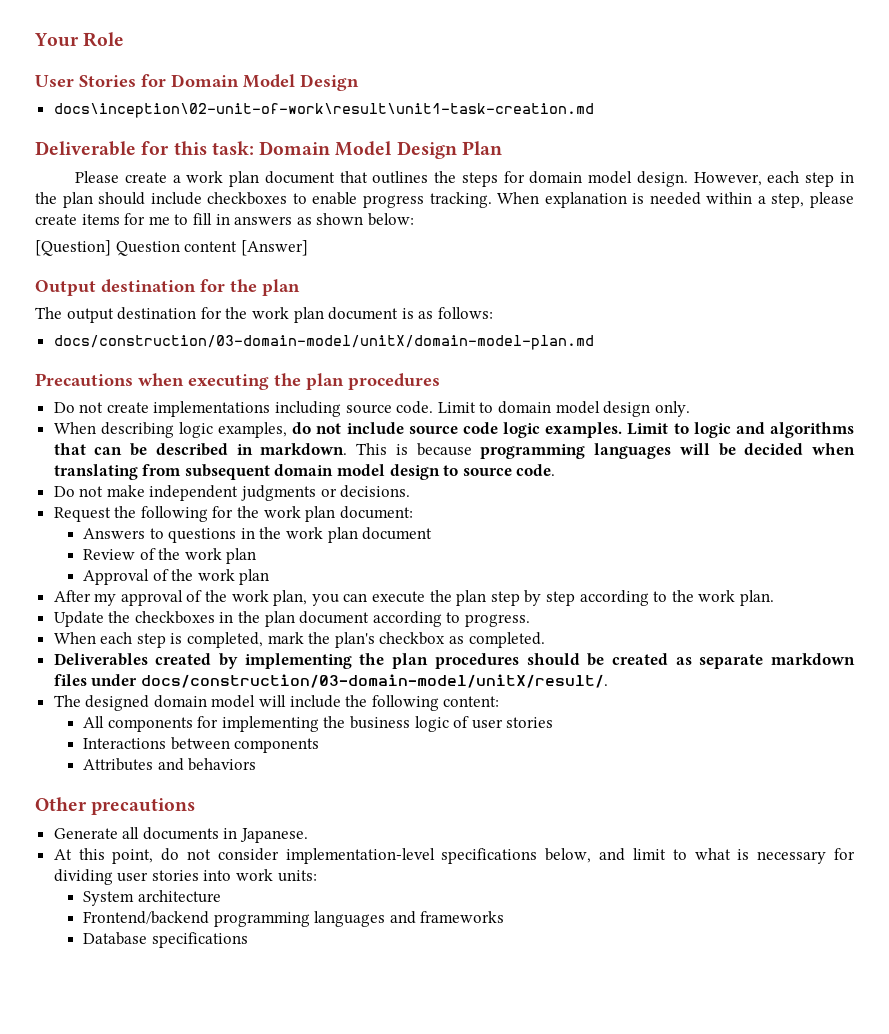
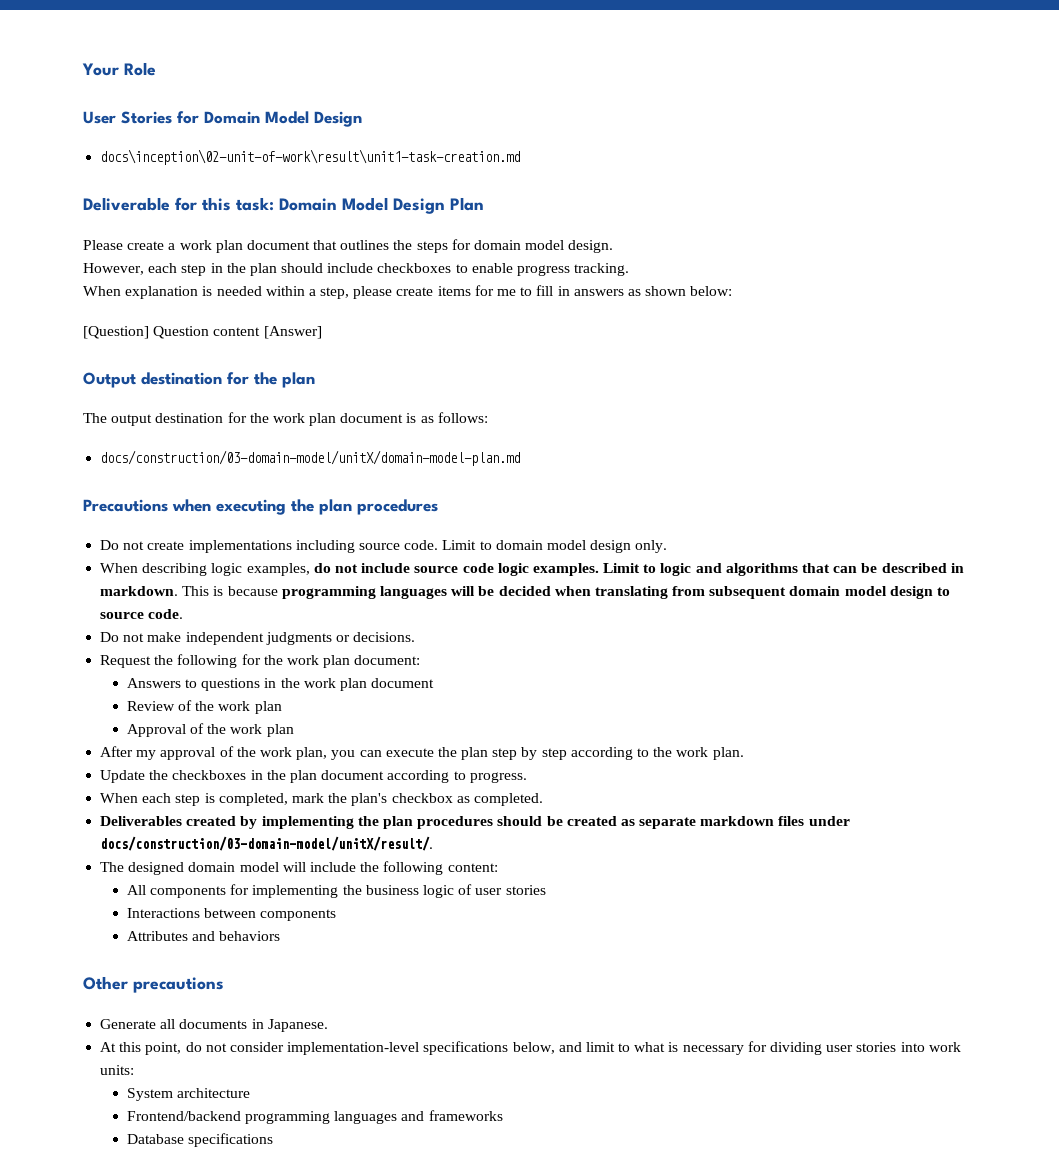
- Please create a work plan document that outlines the steps for domain model design. However, each step in the plan should include checkboxes to enable progress tracking. When explanation is needed within a step, please create items for me to fill in answers as shown below:
+ Please create a work plan document that outlines the steps for domain model design.
+ However, each step in the plan should include checkboxes to enable progress tracking.
+ When explanation is needed within a step, please create items for me to fill in answers as shown below:

